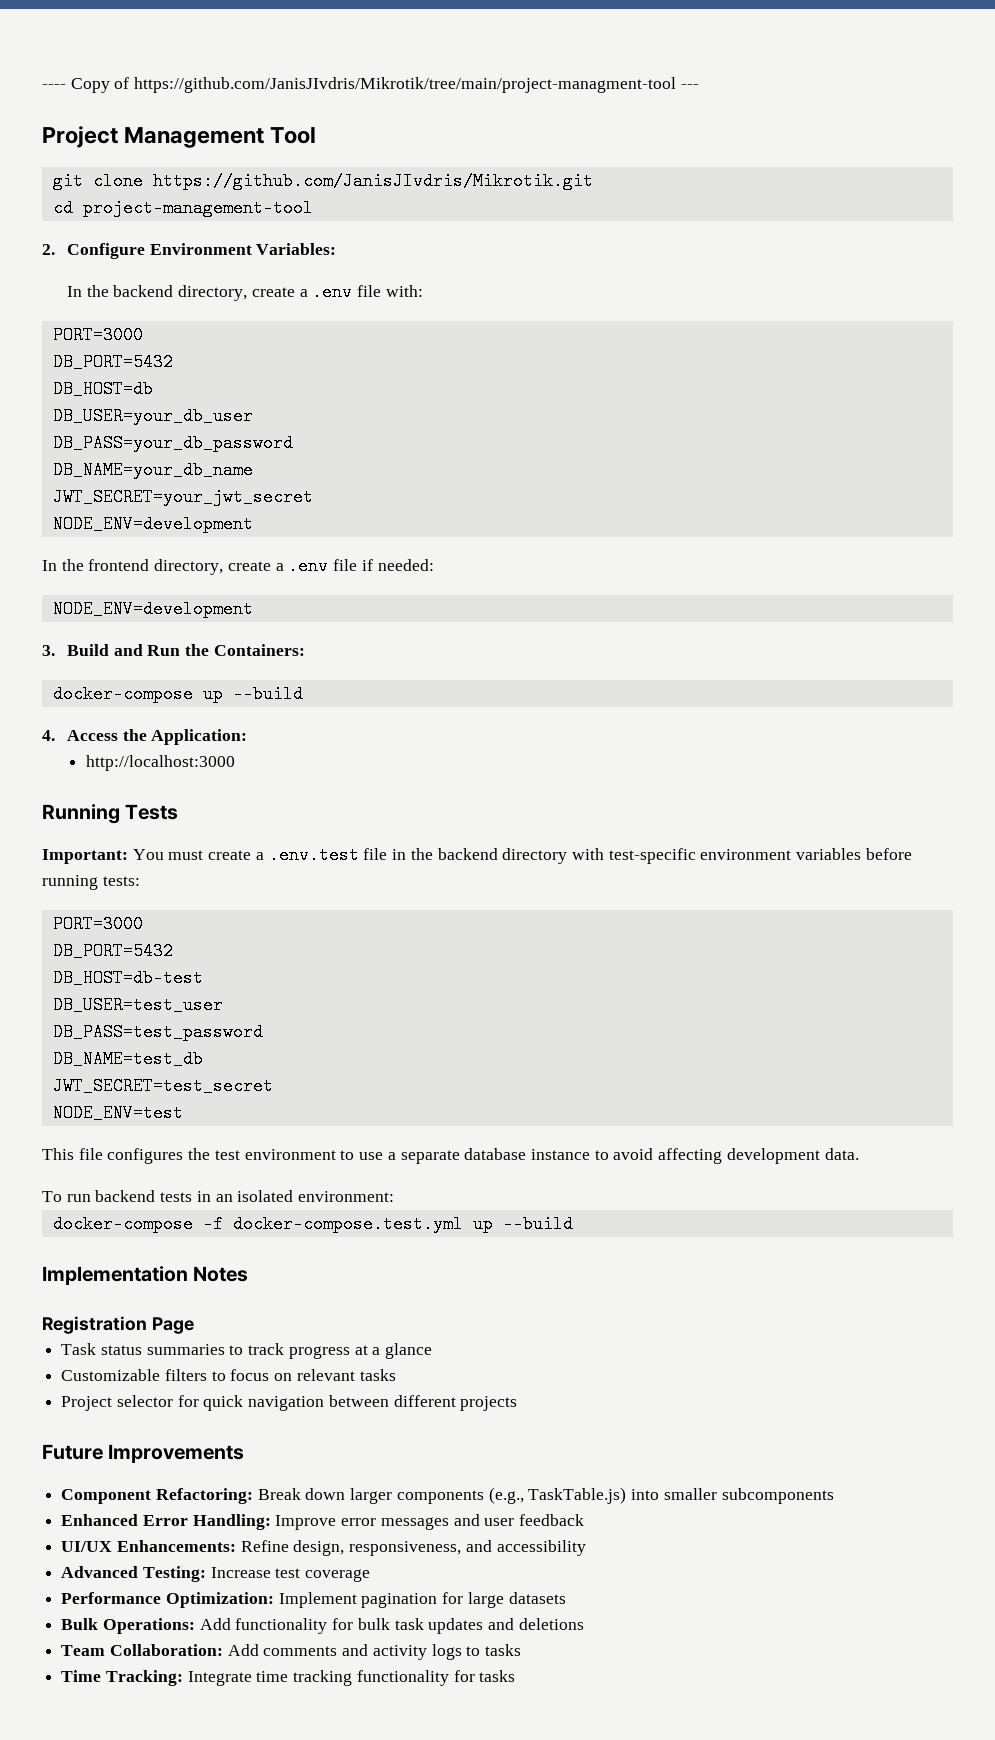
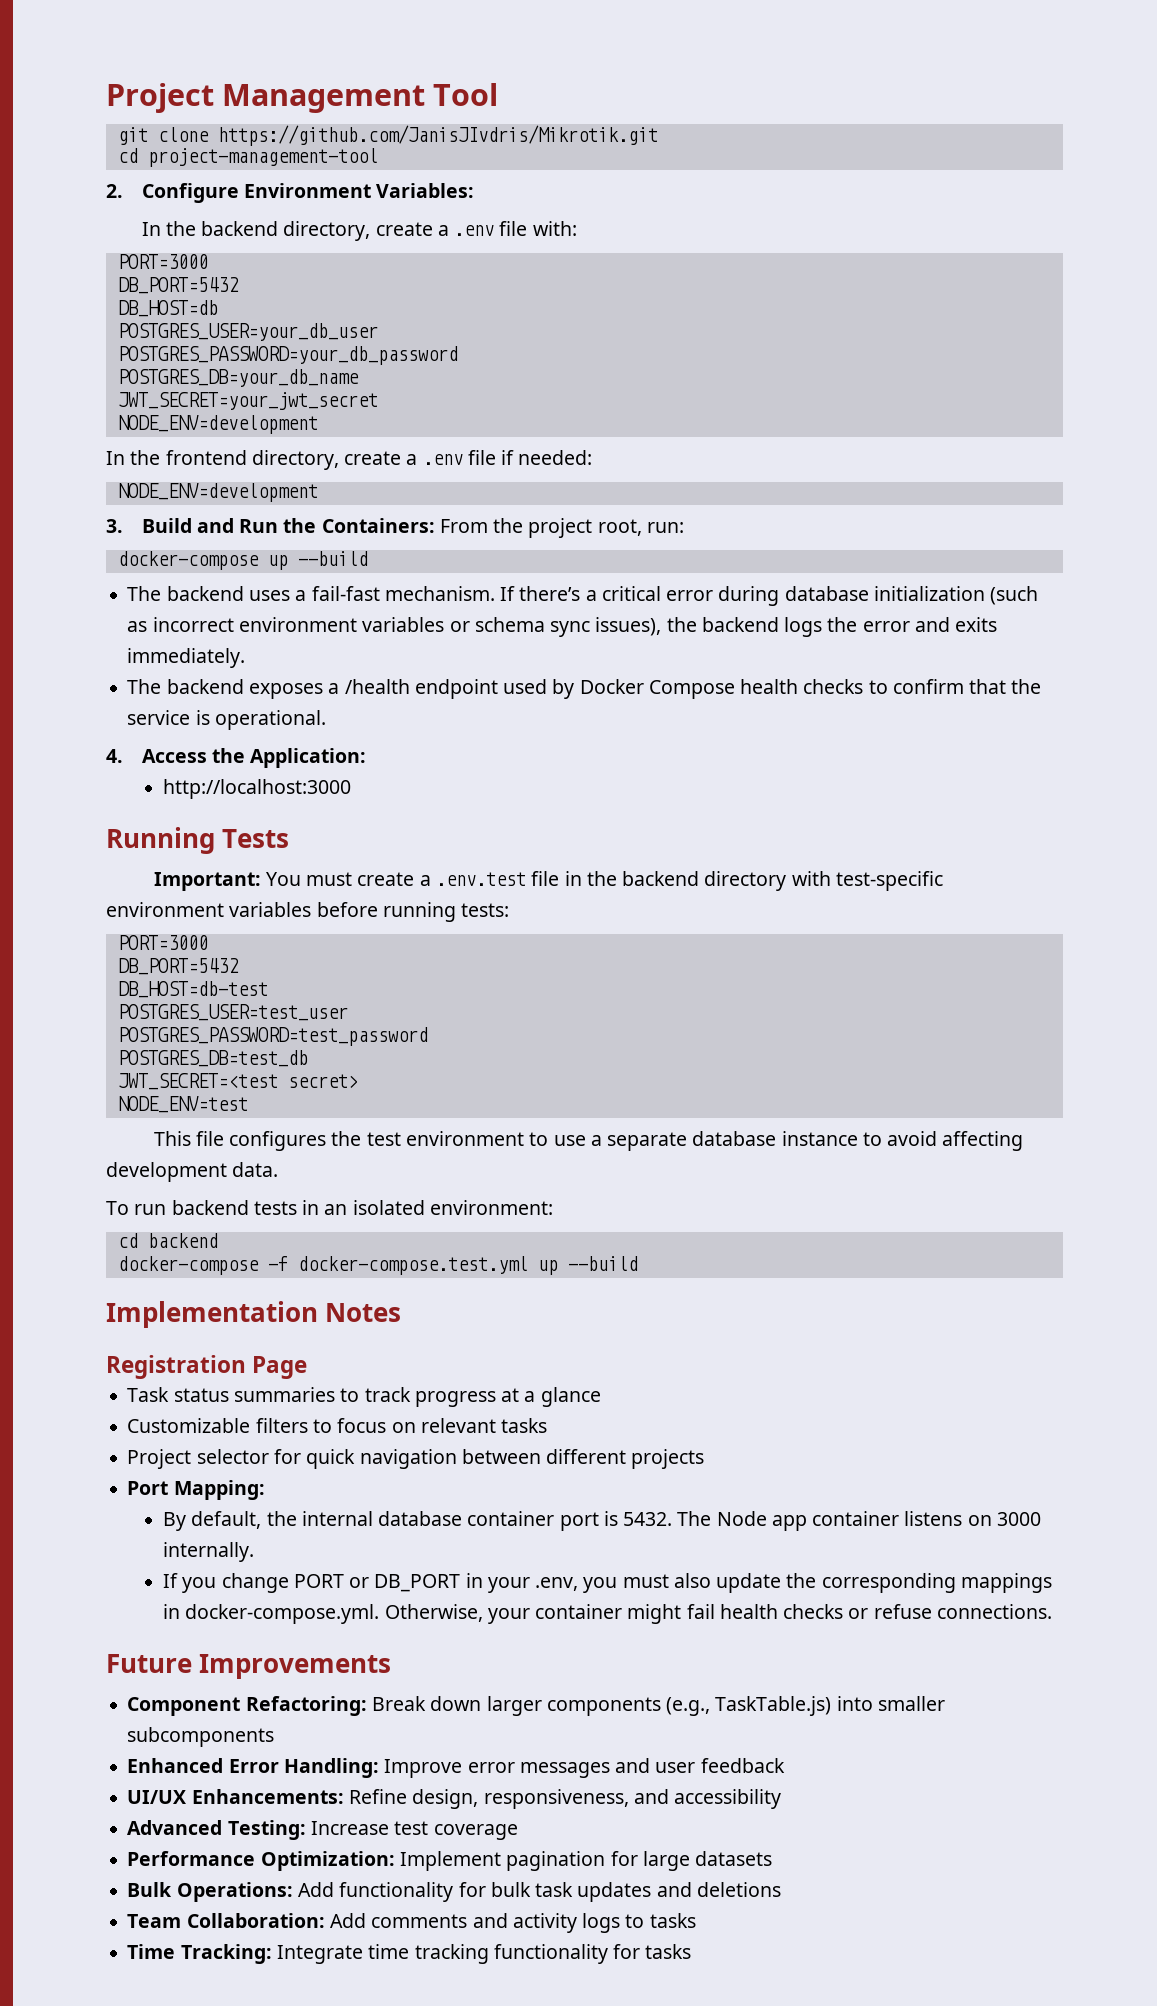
- ---- Copy of https://github.com/JanisJIvdris/Mikrotik/tree/main/project-managment-tool ---
- DB_USER=your_db_user
- DB_PASS=your_db_password
- DB_NAME=your_db_name
+ POSTGRES_USER=your_db_user
+ POSTGRES_PASSWORD=your_db_password
+ POSTGRES_DB=your_db_name
- 3. Build and Run the Containers:
+ 3. Build and Run the Containers: From the project root, run:
  docker-compose up --build
+ The backend uses a fail-fast mechanism. If there’s a critical error during database initialization (such as incorrect environment variables or schema sync issues), the backend logs the error and exits immediately.
+ The backend exposes a /health endpoint used by Docker Compose health checks to confirm that the service is operational.
- DB_USER=test_user
- DB_PASS=test_password
- DB_NAME=test_db
- JWT_SECRET=test_secret
+ POSTGRES_USER=test_user
+ POSTGRES_PASSWORD=test_password
+ POSTGRES_DB=test_db
+ JWT_SECRET=<test secret>
+ cd backend
+ Port Mapping:
+ By default, the internal database container port is 5432. The Node app container listens on 3000 internally.
+ If you change PORT or DB_PORT in your .env, you must also update the corresponding mappings in docker-compose.yml. Otherwise, your container might fail health checks or refuse connections.

